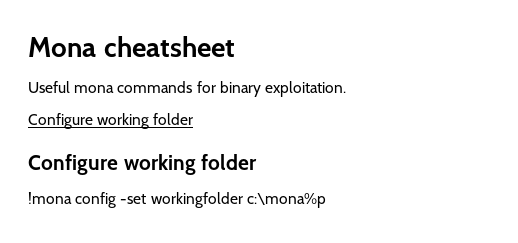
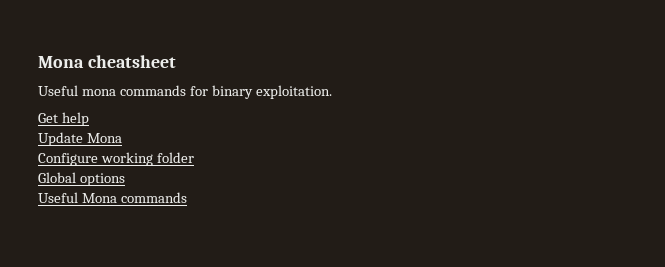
  Useful mona commands for binary exploitation.
+ Get help
+ Update Mona
  Configure working folder
- Configure working folder
- !mona config -set workingfolder c:\mona%p
+ Global options
+ Useful Mona commands

